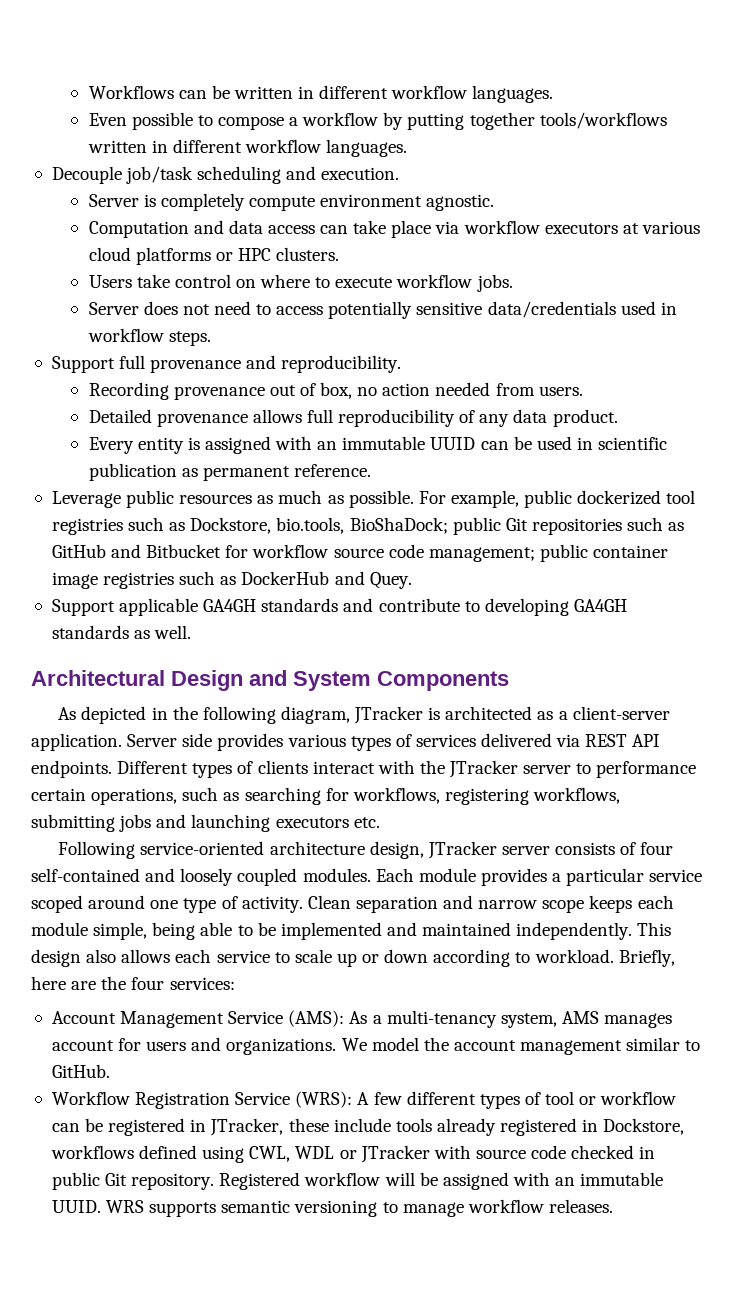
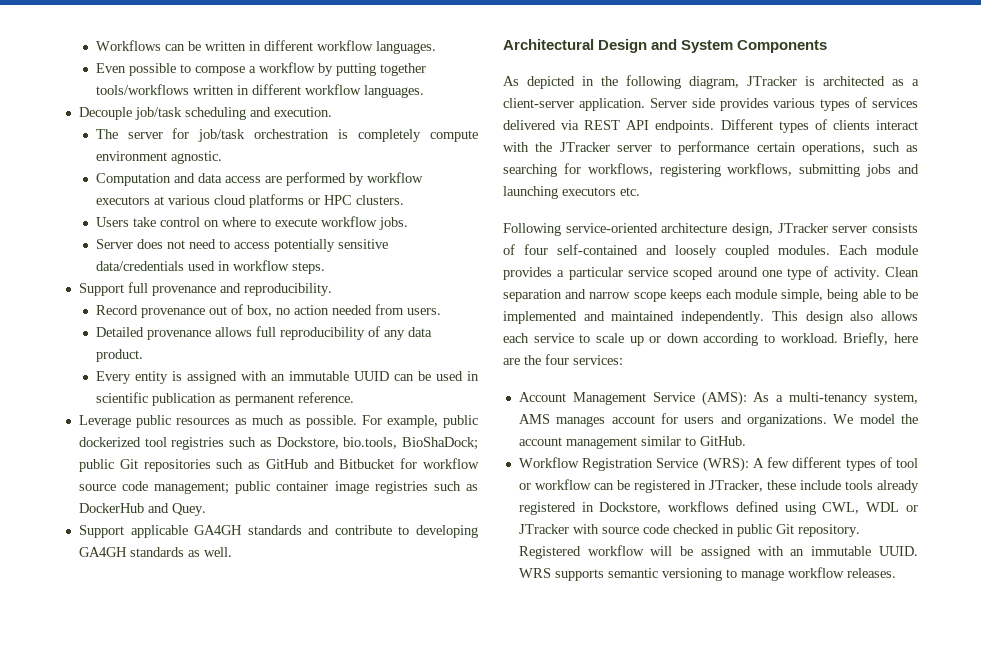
- Server is completely compute environment agnostic.
+ The server for job/task orchestration is completely compute environment agnostic.
- Computation and data access can take place via workflow executors at various cloud platforms or HPC clusters.
+ Computation and data access are performed by workflow executors at various cloud platforms or HPC clusters.
- Recording provenance out of box, no action needed from users.
+ Record provenance out of box, no action needed from users.

